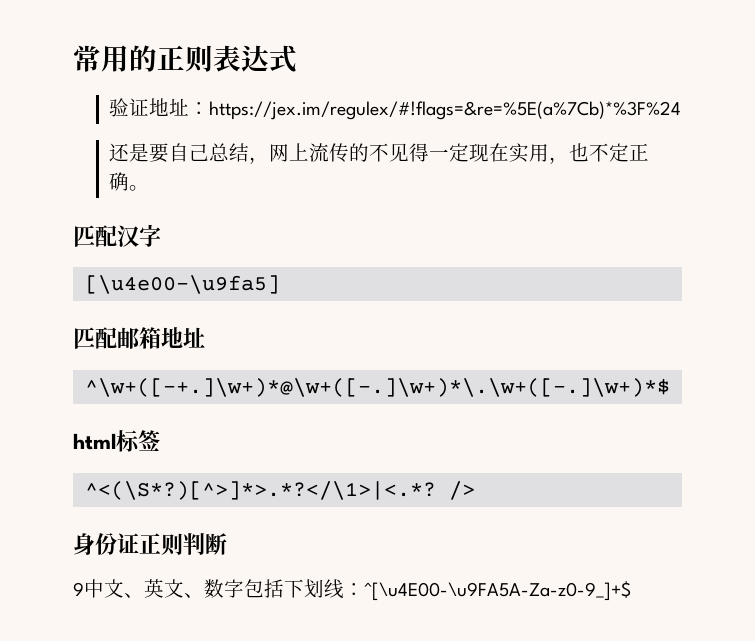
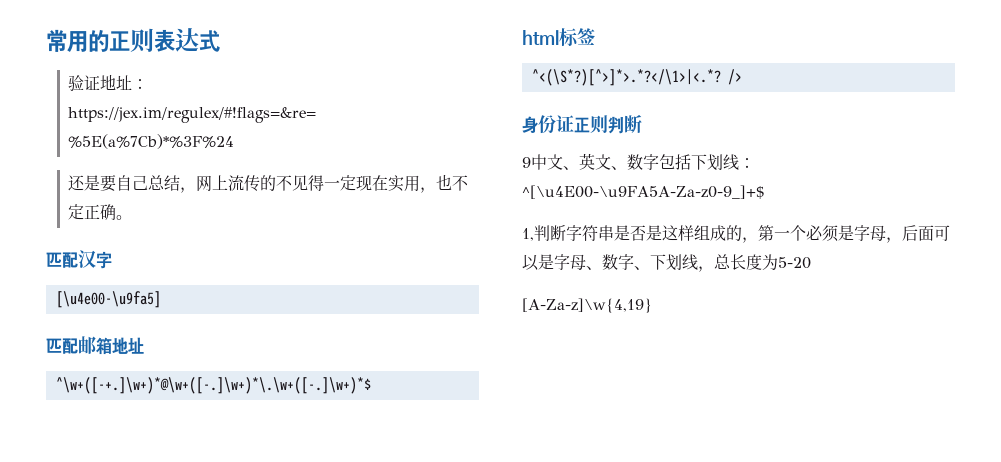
+ 1,判断字符串是否是这样组成的，第一个必须是字母，后面可以是字母、数字、下划线，总长度为5-20
+ [A-Za-z]\w{4,19}

